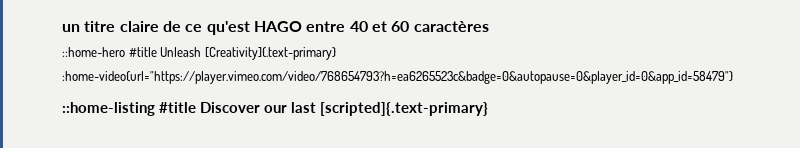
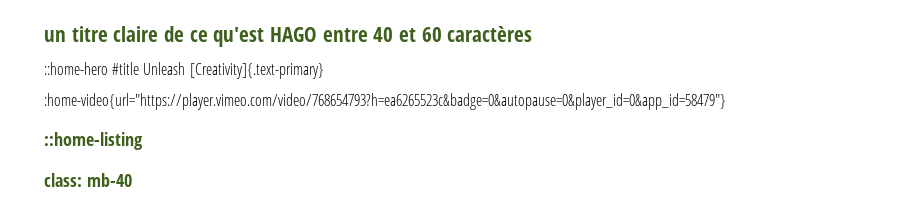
- ::home-listing #title Discover our last [scripted]{.text-primary}
+ ::home-listing
+ class: mb-40

